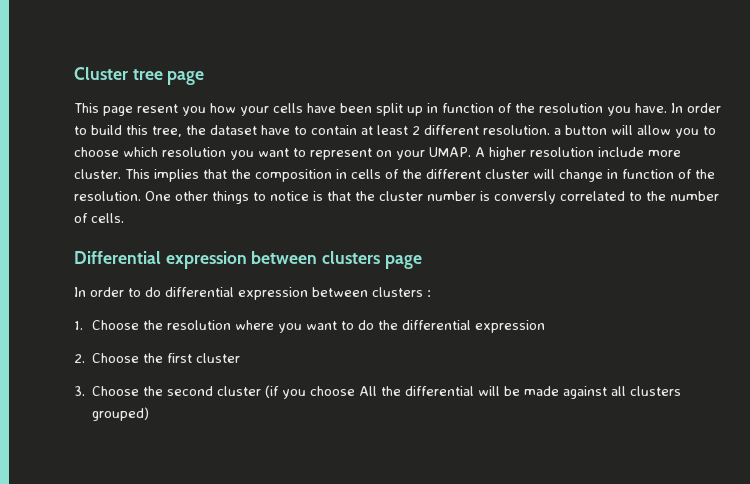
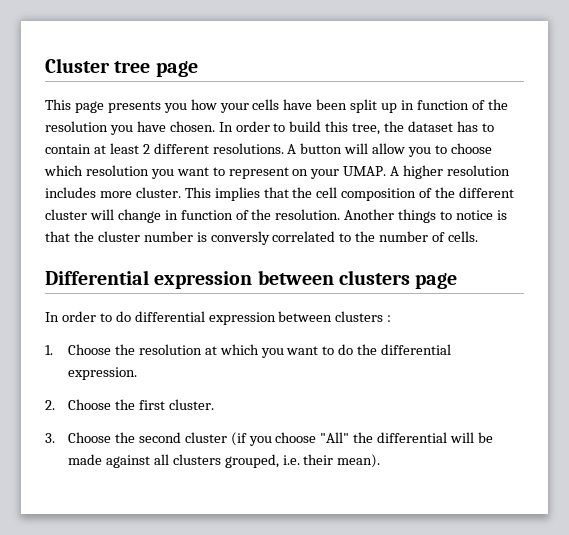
- This page resent you how your cells have been split up in function of the resolution you have.
+ This page presents you how your cells have been split up in function of the resolution you have chosen.
- In order to build this tree, the dataset have to contain at least 2 different resolution. a button will allow you to choose which resolution you want to represent on your UMAP.
+ In order to build this tree, the dataset has to contain at least 2 different resolutions. A button will allow you to choose which resolution you want to represent on your UMAP.
- A higher resolution include more cluster.
+ A higher resolution includes more cluster.
- This implies that the composition in cells of the different cluster will change in function of the resolution.
+ This implies that the cell composition of the different cluster will change in function of the resolution.
- One other things to notice is that the cluster number is conversly correlated to the number of cells.
+ Another things to notice is that the cluster number is conversly correlated to the number of cells.
- 1. Choose the resolution where you want to do the differential expression
+ 1. Choose the resolution at which you want to do the differential expression.
- 2. Choose the first cluster
+ 2. Choose the first cluster.
- 3. Choose the second cluster (if you choose All the differential will be made against all clusters grouped)
+ 3. Choose the second cluster (if you choose "All" the differential will be made against all clusters grouped, i.e. their mean).

